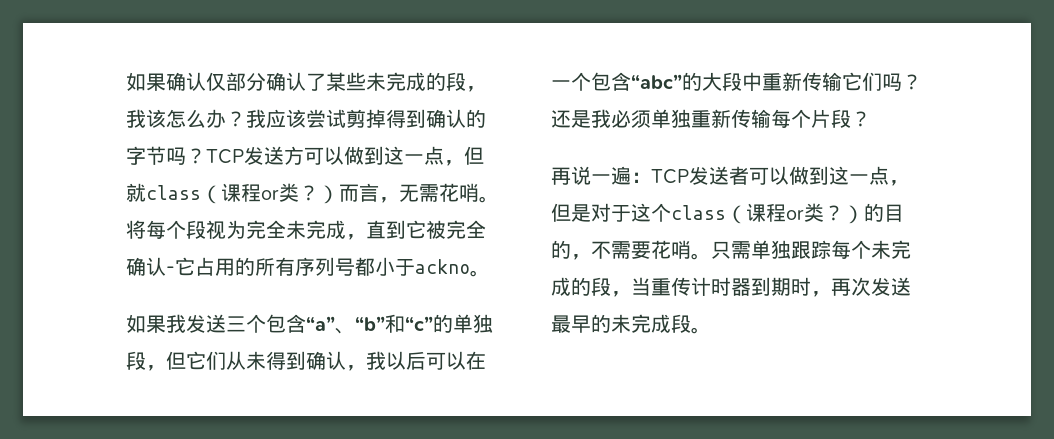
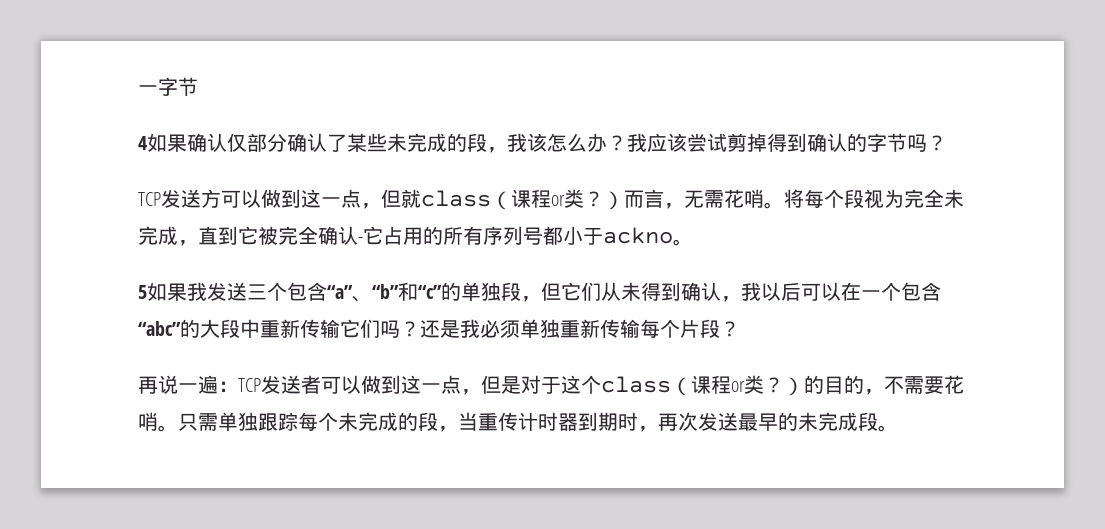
- 如果确认仅部分确认了某些未完成的段，我该怎么办？
+ 一字节
+ 4如果确认仅部分确认了某些未完成的段，我该怎么办？
- 我应该尝试剪掉得到确认的字节吗？TCP发送方可以做到这一点，但就class（课程or类？）而言，无需花哨。
+ 我应该尝试剪掉得到确认的字节吗？
+ TCP发送方可以做到这一点，但就class（课程or类？）而言，无需花哨。
- 如果我发送三个包含“a”、“b”和“c”的单独段，但它们从未得到确认，我以后可以在一个包含“abc”的大段中重新传输它们吗？
+ 5如果我发送三个包含“a”、“b”和“c”的单独段，但它们从未得到确认，我以后可以在一个包含“abc”的大段中重新传输它们吗？

